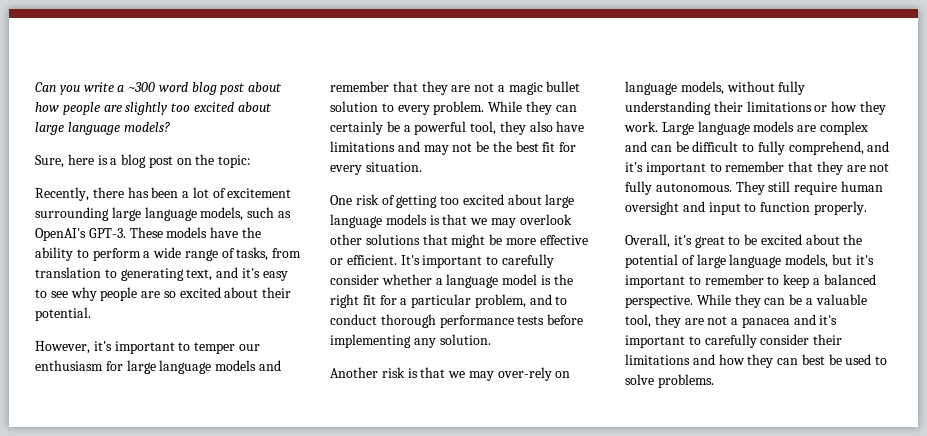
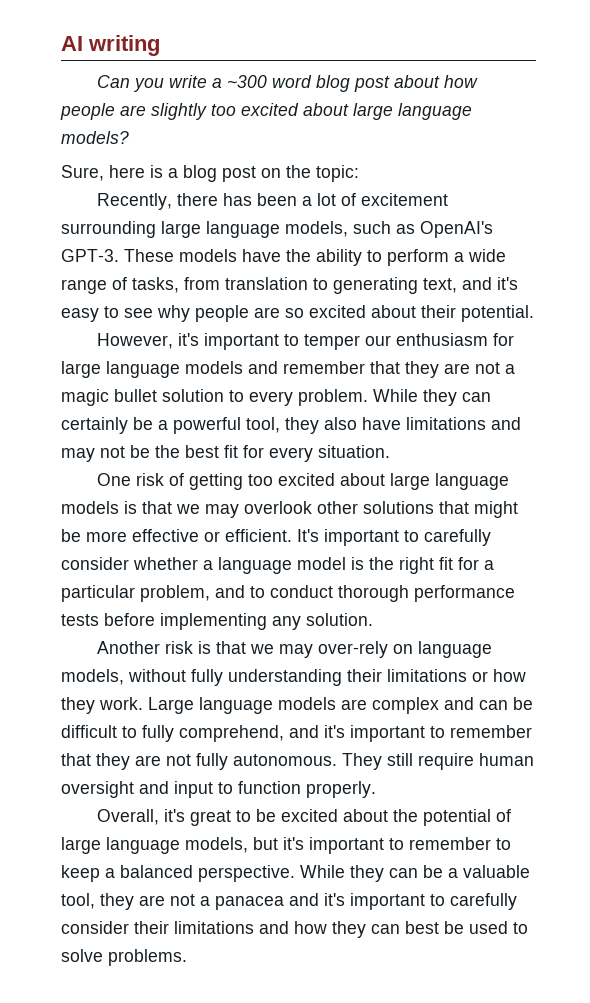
+ AI writing

